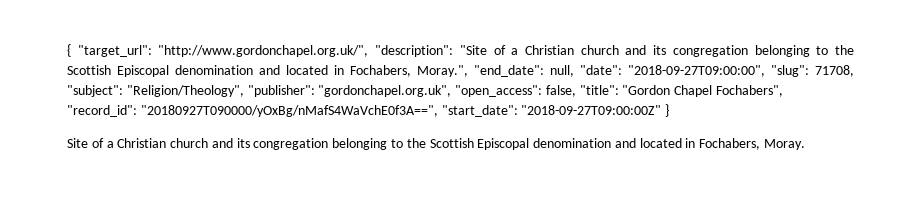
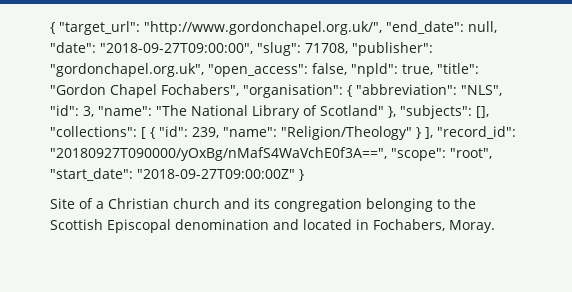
- { "target_url": "http://www.gordonchapel.org.uk/", "description": "Site of a Christian church and its congregation belonging to the Scottish Episcopal denomination and located in Fochabers, Moray.", "end_date": null, "date": "2018-09-27T09:00:00", "slug": 71708, "subject": "Religion/Theology", "publisher": "gordonchapel.org.uk", "open_access": false, "title": "Gordon Chapel Fochabers", "record_id": "20180927T090000/yOxBg/nMafS4WaVchE0f3A==", "start_date": "2018-09-27T09:00:00Z" }
+ { "target_url": "http://www.gordonchapel.org.uk/", "end_date": null, "date": "2018-09-27T09:00:00", "slug": 71708, "publisher": "gordonchapel.org.uk", "open_access": false, "npld": true, "title": "Gordon Chapel Fochabers", "organisation": { "abbreviation": "NLS", "id": 3, "name": "The National Library of Scotland" }, "subjects": [], "collections": [ { "id": 239, "name": "Religion/Theology" } ], "record_id": "20180927T090000/yOxBg/nMafS4WaVchE0f3A==", "scope": "root", "start_date": "2018-09-27T09:00:00Z" }

